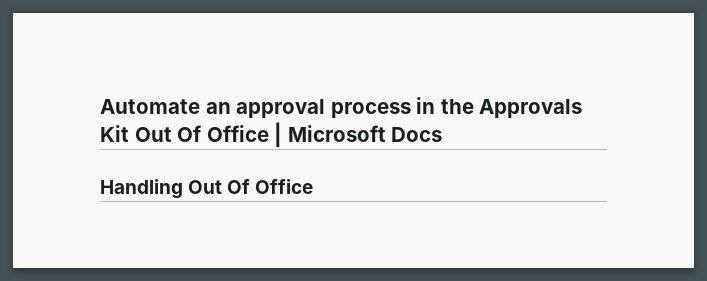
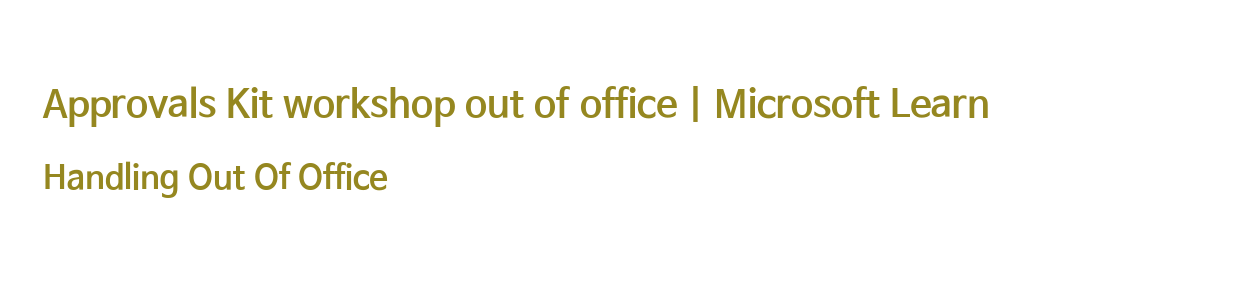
- Automate an approval process in the Approvals Kit Out Of Office | Microsoft Docs
+ Approvals Kit workshop out of office | Microsoft Learn

